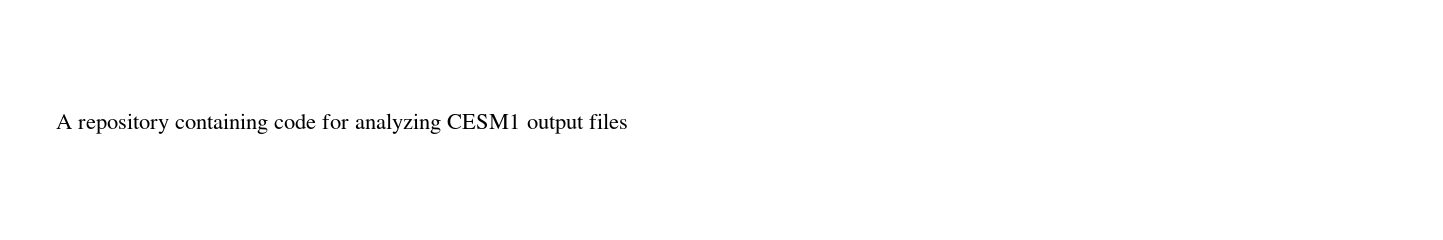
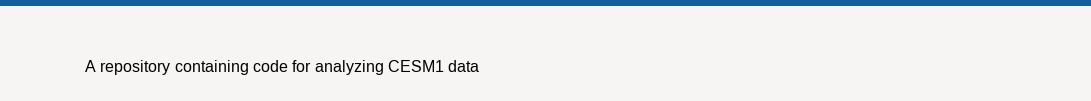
- A repository containing code for analyzing CESM1 output files
+ A repository containing code for analyzing CESM1 data

